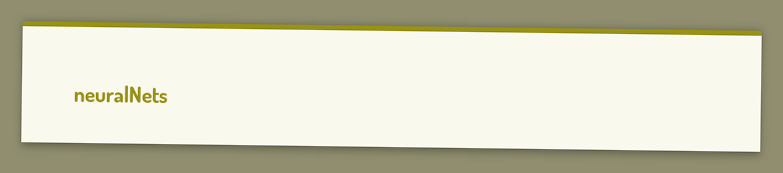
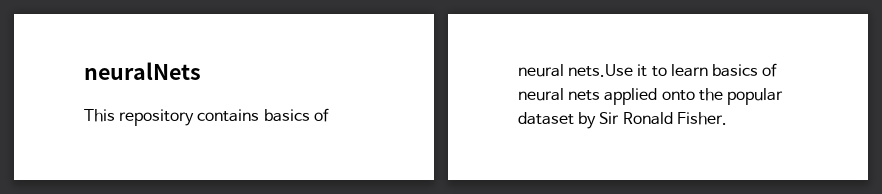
+ This repository contains basics of neural nets.Use it to learn basics of neural nets applied onto the popular dataset by Sir Ronald Fisher.

